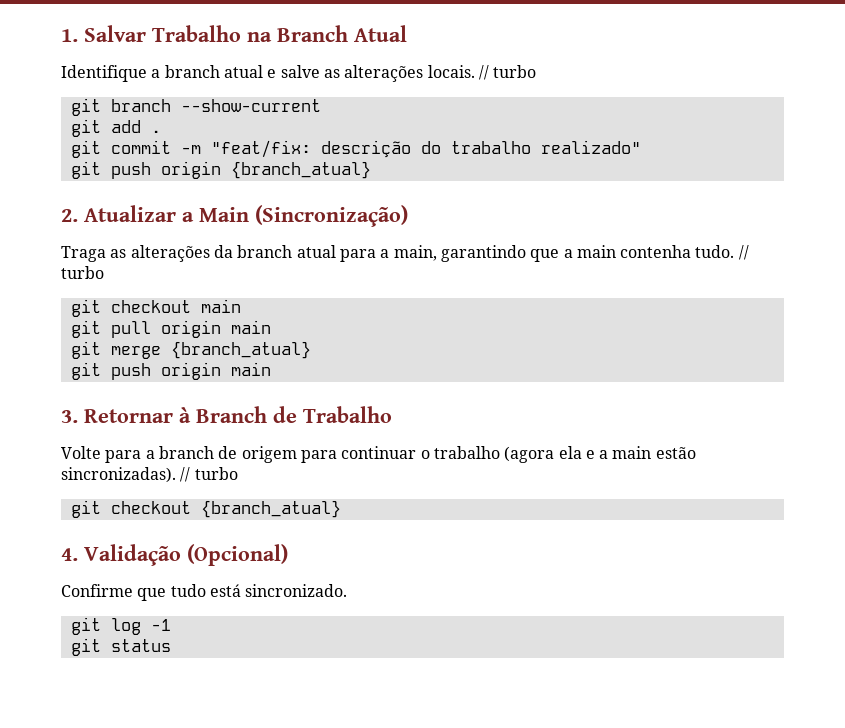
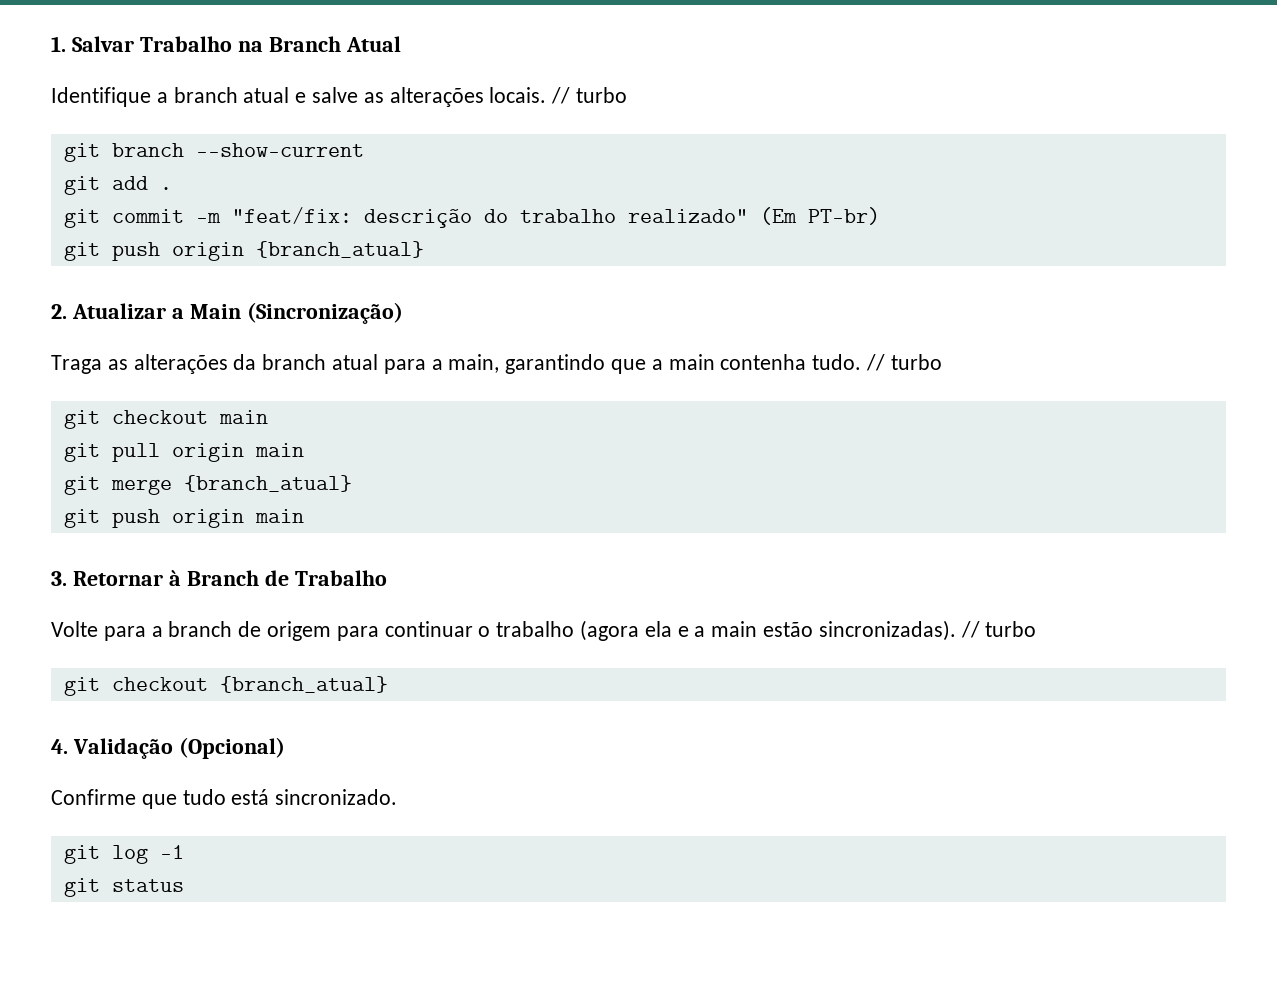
- git commit -m "feat/fix: descrição do trabalho realizado"
+ git commit -m "feat/fix: descrição do trabalho realizado" (Em PT-br)

